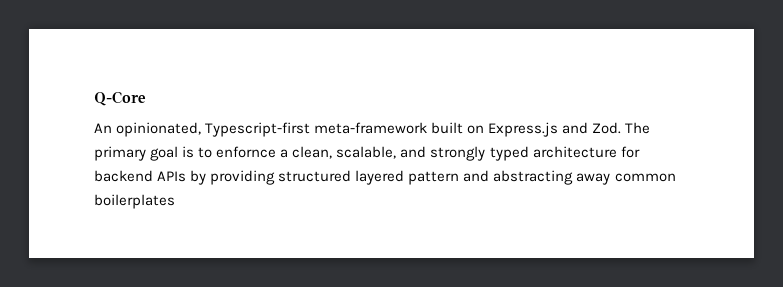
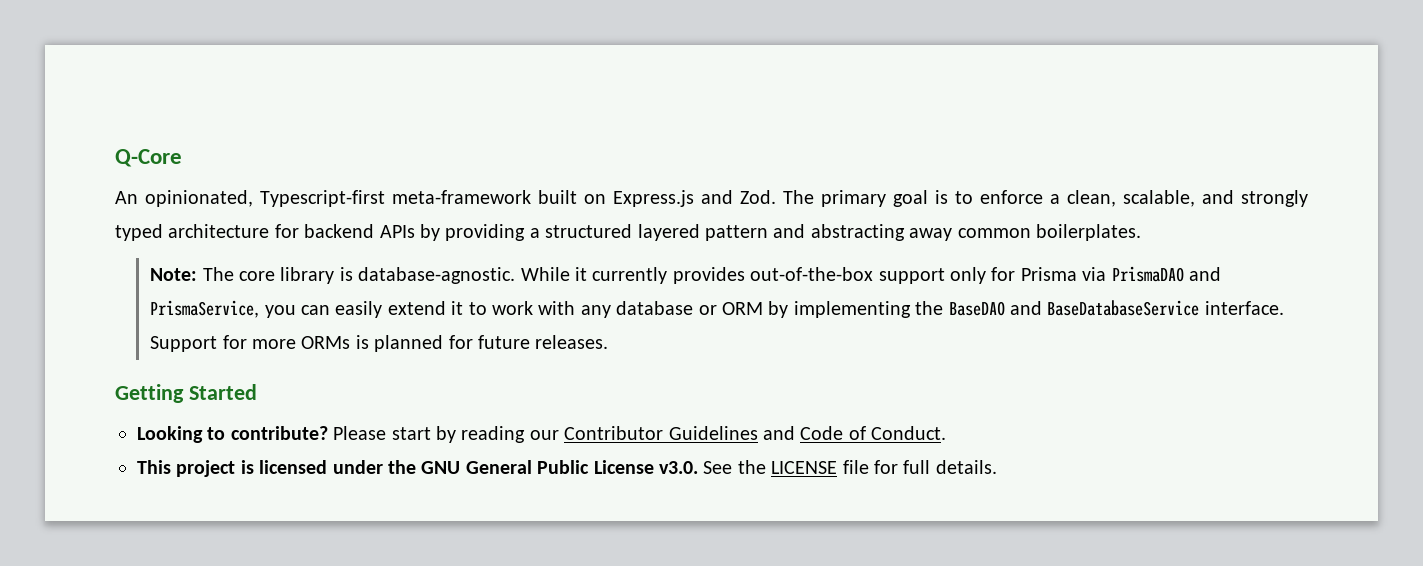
- An opinionated, Typescript-first meta-framework built on Express.js and Zod. The primary goal is to enfornce a clean, scalable, and strongly typed architecture for backend APIs by providing structured layered pattern and abstracting away common boilerplates
+ An opinionated, Typescript-first meta-framework built on Express.js and Zod. The primary goal is to enforce a clean, scalable, and strongly typed architecture for backend APIs by providing a structured layered pattern and abstracting away common boilerplates.
+ Note: The core library is database-agnostic. While it currently provides out-of-the-box support only for Prisma via PrismaDAO and PrismaService, you can easily extend it to work with any database or ORM by implementing the BaseDAO and BaseDatabaseService interface. Support for more ORMs is planned for future releases.
+ Getting Started
+ Looking to contribute? Please start by reading our Contributor Guidelines and Code of Conduct.
+ This project is licensed under the GNU General Public License v3.0. See the LICENSE file for full details.

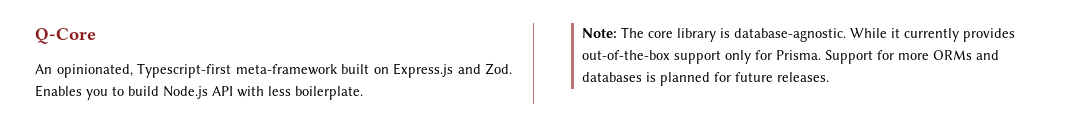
- An opinionated, Typescript-first meta-framework built on Express.js and Zod. The primary goal is to enforce a clean, scalable, and strongly typed architecture for backend APIs by providing a structured layered pattern and abstracting away common boilerplates.
+ An opinionated, Typescript-first meta-framework built on Express.js and Zod. Enables you to build Node.js API with less boilerplate.
- While it currently provides out-of-the-box support only for Prisma via PrismaDAO and PrismaService, you can easily extend it to work with any database or ORM by implementing the BaseDAO and BaseDatabaseService interface.
+ While it currently provides out-of-the-box support only for Prisma.
- Support for more ORMs is planned for future releases.
+ Support for more ORMs and databases is planned for future releases.
- Getting Started
- Looking to contribute? Please start by reading our Contributor Guidelines and Code of Conduct.
- This project is licensed under the GNU General Public License v3.0. See the LICENSE file for full details.

